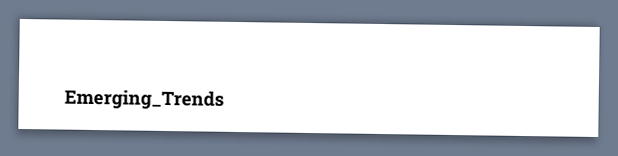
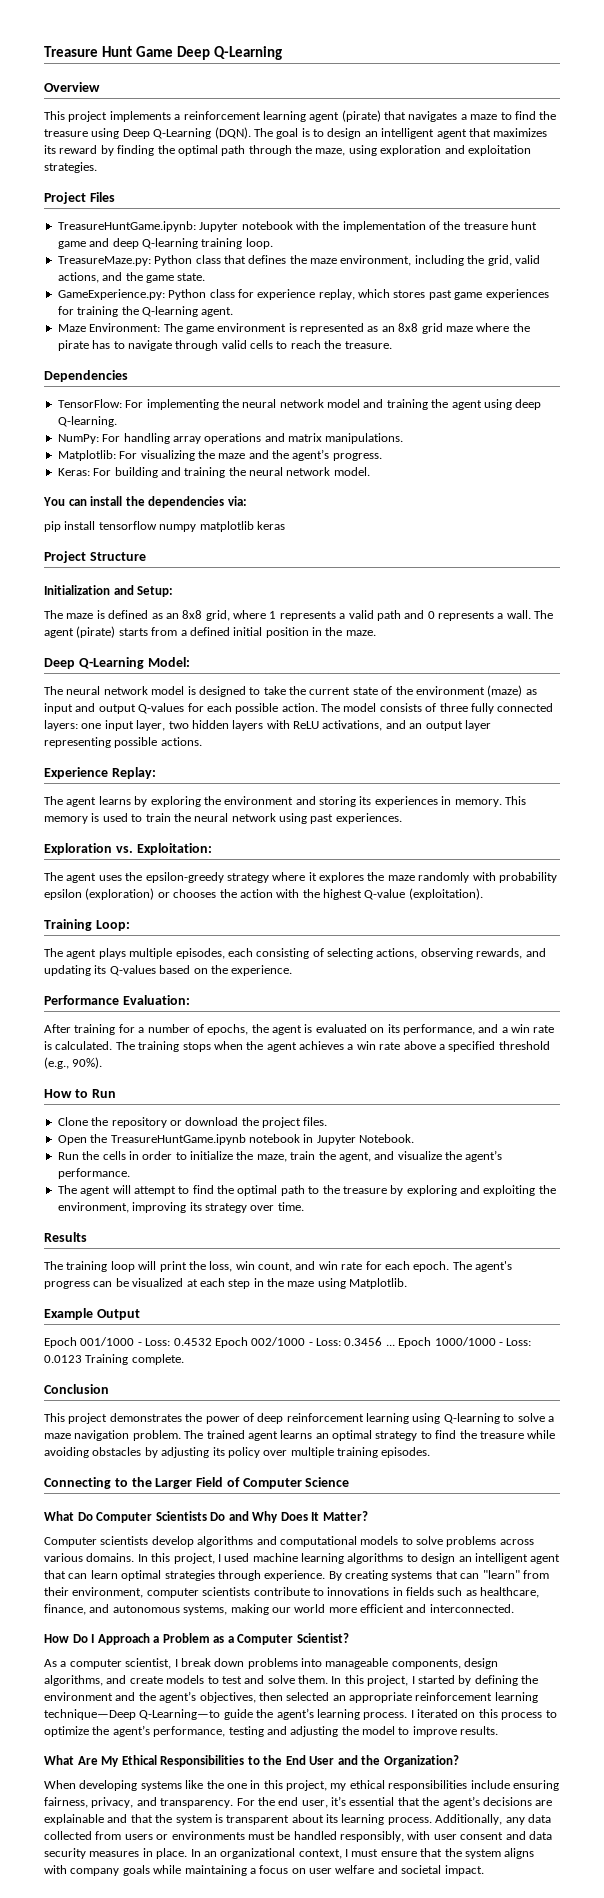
- Emerging_Trends
+ Treasure Hunt Game Deep Q-Learning
+ Overview
+ This project implements a reinforcement learning agent (pirate) that navigates a maze to find the treasure using Deep Q-Learning (DQN). The goal is to design an intelligent agent that maximizes its reward by finding the optimal path through the maze, using exploration and exploitation strategies.
+ Project Files
+ TreasureHuntGame.ipynb: Jupyter notebook with the implementation of the treasure hunt game and deep Q-learning training loop.
+ TreasureMaze.py: Python class that defines the maze environment, including the grid, valid actions, and the game state.
+ GameExperience.py: Python class for experience replay, which stores past game experiences for training the Q-learning agent.
+ Maze Environment: The game environment is represented as an 8x8 grid maze where the pirate has to navigate through valid cells to reach the treasure.
+ Dependencies
+ TensorFlow: For implementing the neural network model and training the agent using deep Q-learning.
+ NumPy: For handling array operations and matrix manipulations.
+ Matplotlib: For visualizing the maze and the agent’s progress.
+ Keras: For building and training the neural network model.
+ You can install the dependencies via:
+ pip install tensorflow numpy matplotlib keras
+ Project Structure
+ Initialization and Setup:
+ The maze is defined as an 8x8 grid, where 1 represents a valid path and 0 represents a wall. The agent (pirate) starts from a defined initial position in the maze.
+ Deep Q-Learning Model:
+ The neural network model is designed to take the current state of the environment (maze) as input and output Q-values for each possible action. The model consists of three fully connected layers: one input layer, two hidden layers with ReLU activations, and an output layer representing possible actions.
+ Experience Replay:
+ The agent learns by exploring the environment and storing its experiences in memory. This memory is used to train the neural network using past experiences.
+ Exploration vs. Exploitation:
+ The agent uses the epsilon-greedy strategy where it explores the maze randomly with probability epsilon (exploration) or chooses the action with the highest Q-value (exploitation).
+ Training Loop:
+ The agent plays multiple episodes, each consisting of selecting actions, observing rewards, and updating its Q-values based on the experience.
+ Performance Evaluation:
+ After training for a number of epochs, the agent is evaluated on its performance, and a win rate is calculated. The training stops when the agent achieves a win rate above a specified threshold (e.g., 90%).
+ How to Run
+ Clone the repository or download the project files.
+ Open the TreasureHuntGame.ipynb notebook in Jupyter Notebook.
+ Run the cells in order to initialize the maze, train the agent, and visualize the agent’s performance.
+ The agent will attempt to find the optimal path to the treasure by exploring and exploiting the environment, improving its strategy over time.
+ Results
+ The training loop will print the loss, win count, and win rate for each epoch. The agent's progress can be visualized at each step in the maze using Matplotlib.
+ Example Output
+ Epoch 001/1000 - Loss: 0.4532 Epoch 002/1000 - Loss: 0.3456 ... Epoch 1000/1000 - Loss: 0.0123 Training complete.
+ Conclusion
+ This project demonstrates the power of deep reinforcement learning using Q-learning to solve a maze navigation problem. The trained agent learns an optimal strategy to find the treasure while avoiding obstacles by adjusting its policy over multiple training episodes.
+ Connecting to the Larger Field of Computer Science
+ What Do Computer Scientists Do and Why Does It Matter?
+ Computer scientists develop algorithms and computational models to solve problems across various domains. In this project, I used machine learning algorithms to design an intelligent agent that can learn optimal strategies through experience. By creating systems that can "learn" from their environment, computer scientists contribute to innovations in fields such as healthcare, finance, and autonomous systems, making our world more efficient and interconnected.
+ How Do I Approach a Problem as a Computer Scientist?
+ As a computer scientist, I break down problems into manageable components, design algorithms, and create models to test and solve them. In this project, I started by defining the environment and the agent’s objectives, then selected an appropriate reinforcement learning technique—Deep Q-Learning—to guide the agent’s learning process. I iterated on this process to optimize the agent’s performance, testing and adjusting the model to improve results.
+ What Are My Ethical Responsibilities to the End User and the Organization?
+ When developing systems like the one in this project, my ethical responsibilities include ensuring fairness, privacy, and transparency. For the end user, it’s essential that the agent’s decisions are explainable and that the system is transparent about its learning process. Additionally, any data collected from users or environments must be handled responsibly, with user consent and data security measures in place. In an organizational context, I must ensure that the system aligns with company goals while maintaining a focus on user welfare and societal impact.

